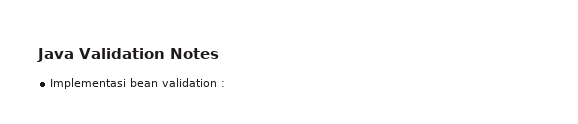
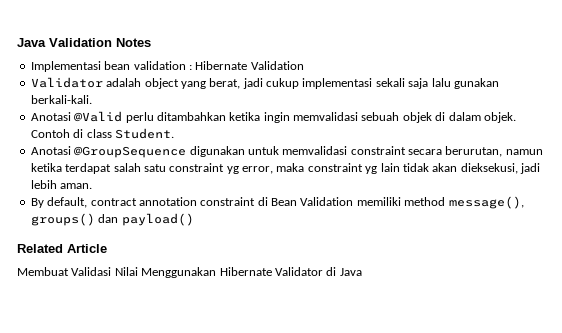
- Implementasi bean validation :
+ Implementasi bean validation : Hibernate Validation
+ Validator adalah object yang berat, jadi cukup implementasi sekali saja lalu gunakan berkali-kali.
+ Anotasi @Valid perlu ditambahkan ketika ingin memvalidasi sebuah objek di dalam objek. Contoh di class Student.
+ Anotasi @GroupSequence digunakan untuk memvalidasi constraint secara berurutan, namun ketika terdapat salah satu constraint yg error, maka constraint yg lain tidak akan dieksekusi, jadi lebih aman.
+ By default, contract annotation constraint di Bean Validation memiliki method message(), groups() dan payload()
+ Related Article
+ Membuat Validasi Nilai Menggunakan Hibernate Validator di Java

